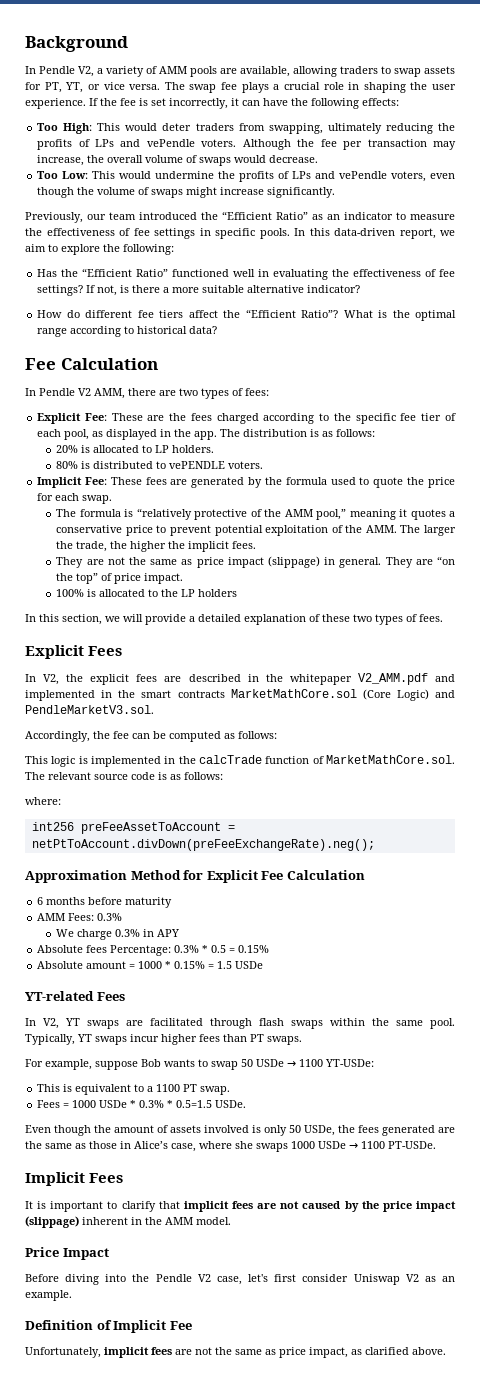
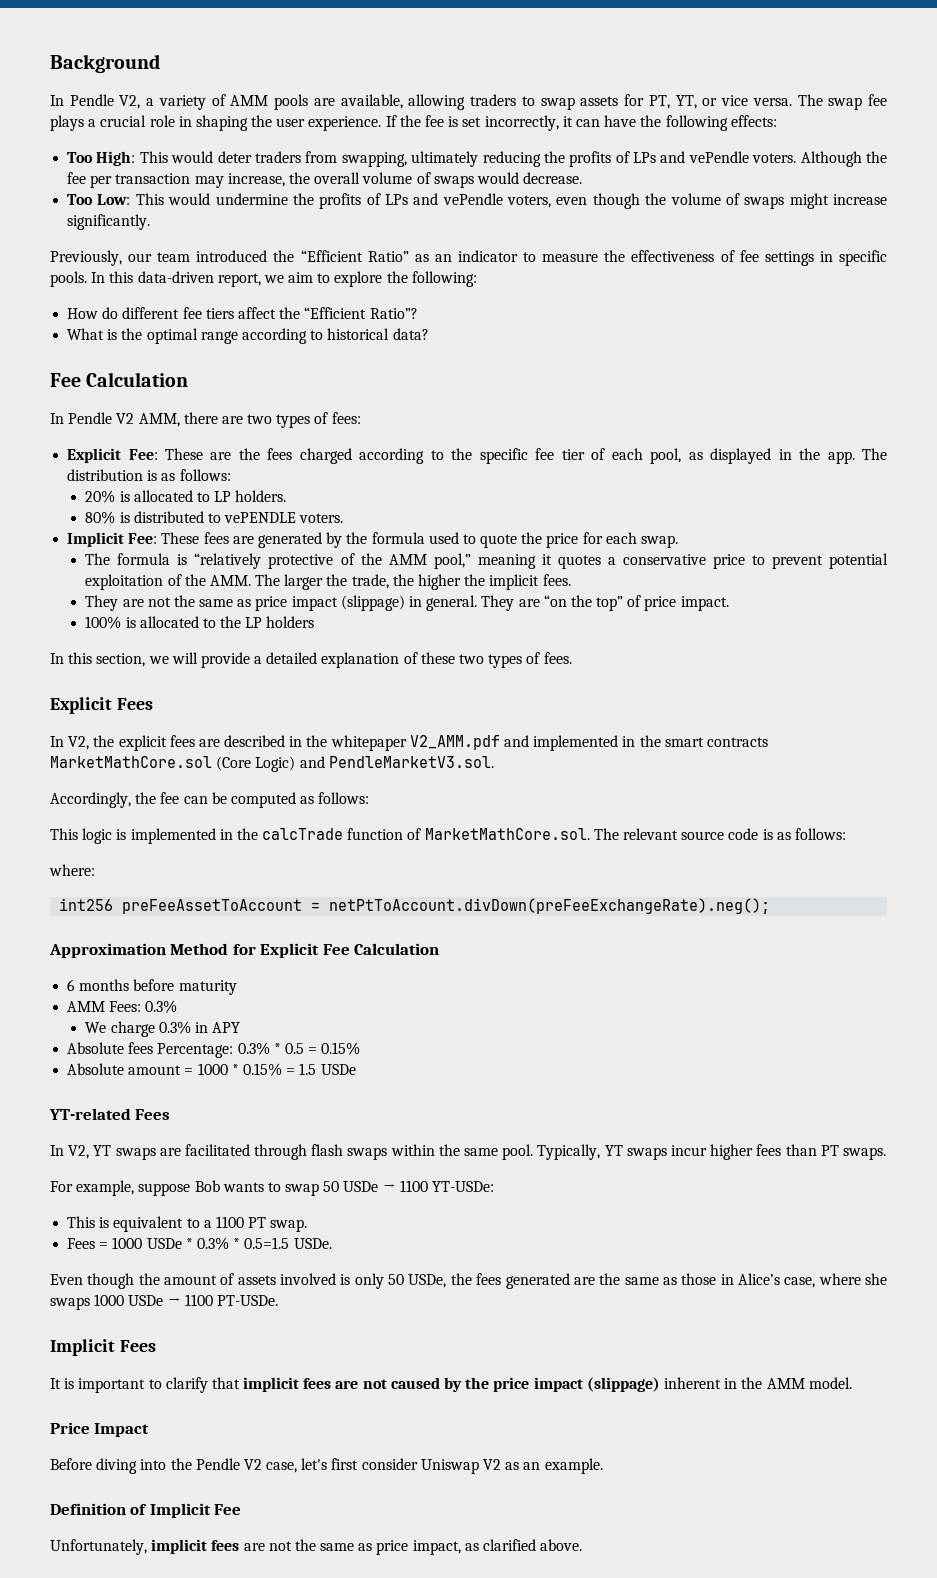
- Has the “Efficient Ratio” functioned well in evaluating the effectiveness of fee settings? If not, is there a more suitable alternative indicator?
- How do different fee tiers affect the “Efficient Ratio”? What is the optimal range according to historical data?
+ How do different fee tiers affect the “Efficient Ratio”?
+ What is the optimal range according to historical data?

